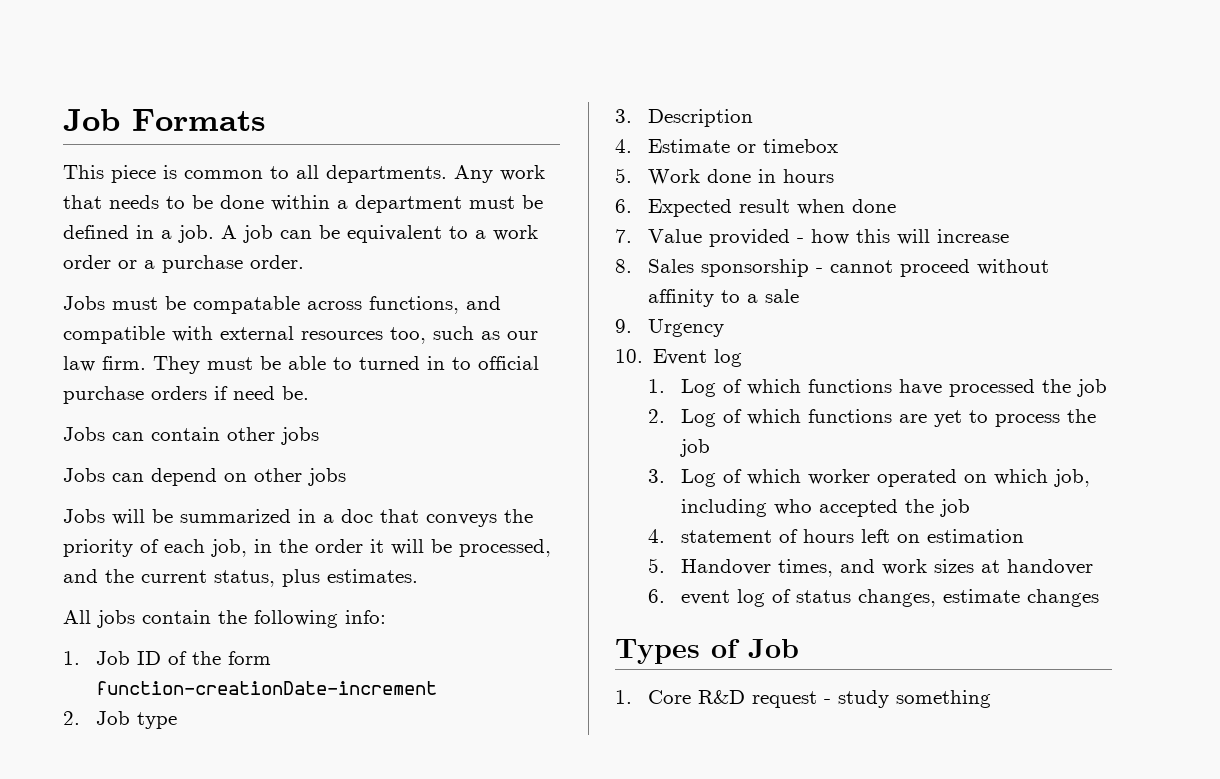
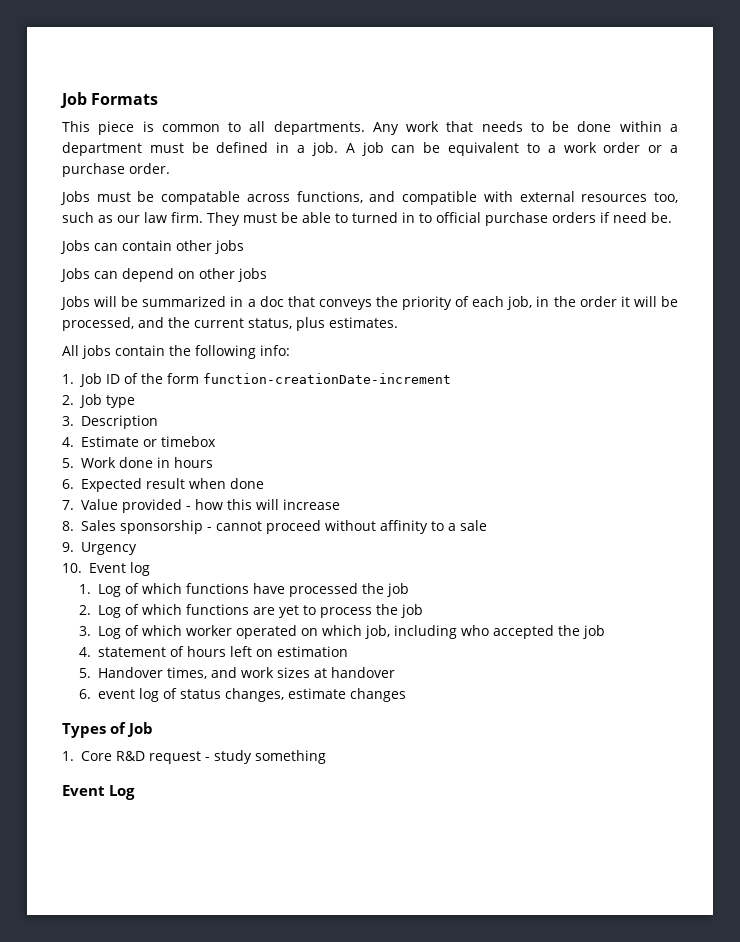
+ Event Log

